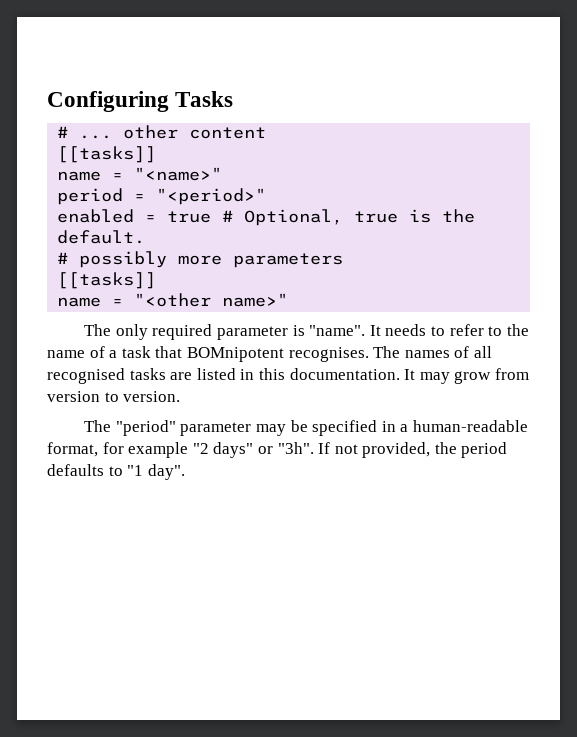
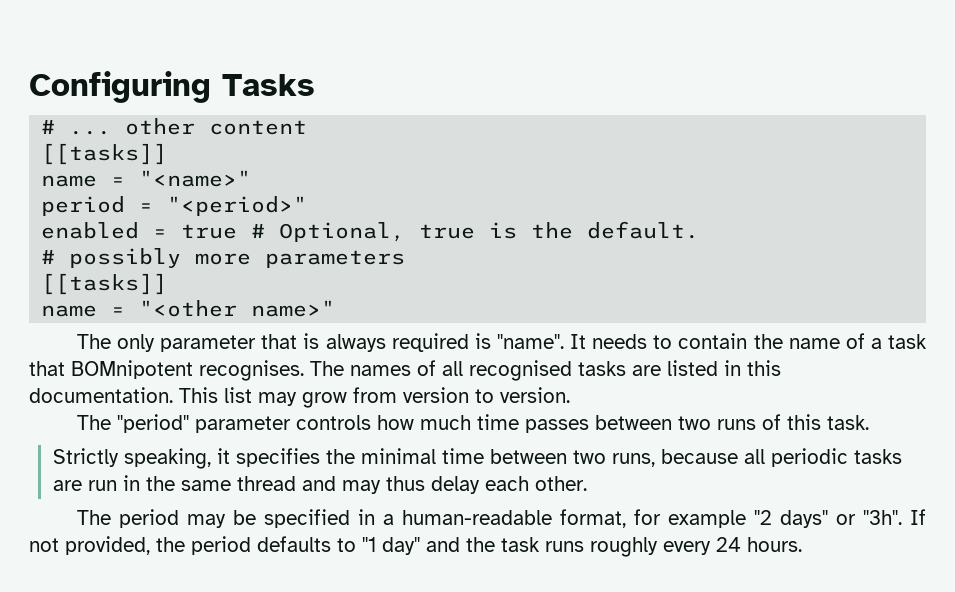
- The only required parameter is "name".
+ The only parameter that is always required is "name".
- It needs to refer to the name of a task that BOMnipotent recognises.
+ It needs to contain the name of a task that BOMnipotent recognises.
- It may grow from version to version.
+ This list may grow from version to version.
- The "period" parameter may be specified in a human-readable format, for example "2 days" or "3h".
+ The "period" parameter controls how much time passes between two runs of this task.
+ Strictly speaking, it specifies the minimal time between two runs, because all periodic tasks are run in the same thread and may thus delay each other.
+ The period may be specified in a human-readable format, for example "2 days" or "3h".
- If not provided, the period defaults to "1 day".
+ If not provided, the period defaults to "1 day" and the task runs roughly every 24 hours.

